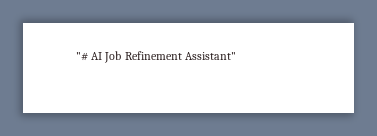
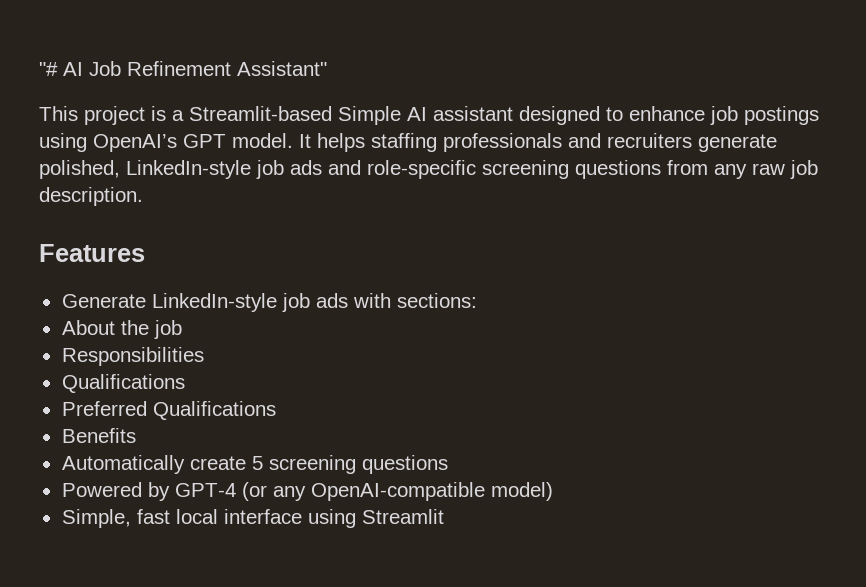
+ This project is a Streamlit-based Simple AI assistant designed to enhance job postings using OpenAI’s GPT model. It helps staffing professionals and recruiters generate polished, LinkedIn-style job ads and role-specific screening questions from any raw job description.
+ Features
+ Generate LinkedIn-style job ads with sections:
+ About the job
+ Responsibilities
+ Qualifications
+ Preferred Qualifications
+ Benefits
+ Automatically create 5 screening questions
+ Powered by GPT-4 (or any OpenAI-compatible model)
+ Simple, fast local interface using Streamlit

